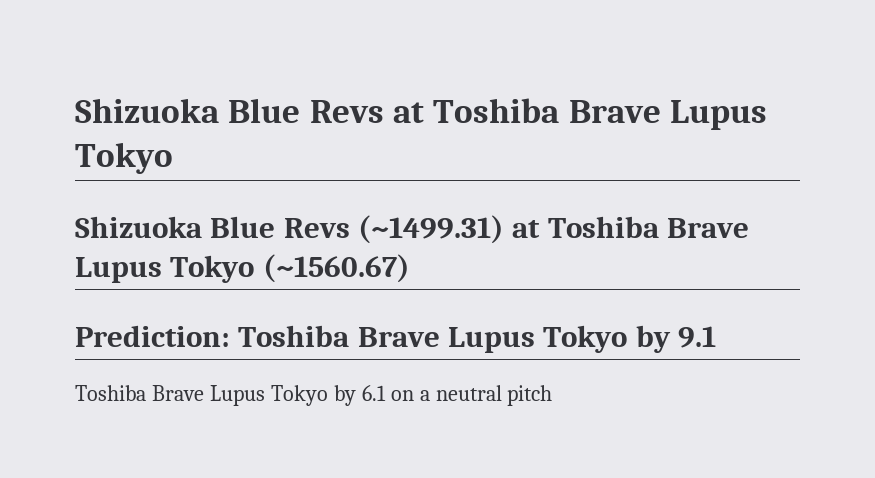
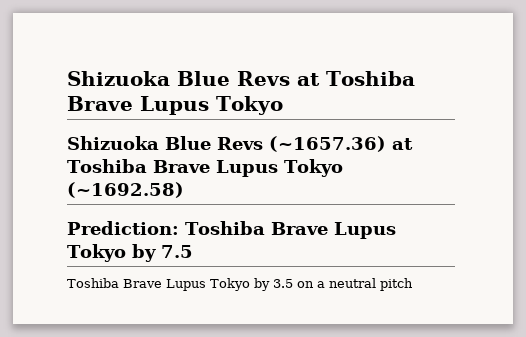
- Shizuoka Blue Revs (~1499.31) at Toshiba Brave Lupus Tokyo (~1560.67)
+ Shizuoka Blue Revs (~1657.36) at Toshiba Brave Lupus Tokyo (~1692.58)
- Prediction: Toshiba Brave Lupus Tokyo by 9.1
- Toshiba Brave Lupus Tokyo by 6.1 on a neutral pitch
+ Prediction: Toshiba Brave Lupus Tokyo by 7.5
+ Toshiba Brave Lupus Tokyo by 3.5 on a neutral pitch

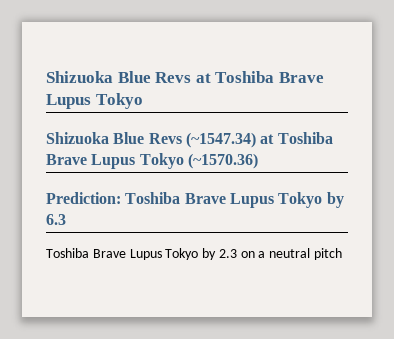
- Shizuoka Blue Revs (~1657.36) at Toshiba Brave Lupus Tokyo (~1692.58)
+ Shizuoka Blue Revs (~1547.34) at Toshiba Brave Lupus Tokyo (~1570.36)
- Prediction: Toshiba Brave Lupus Tokyo by 7.5
- Toshiba Brave Lupus Tokyo by 3.5 on a neutral pitch
+ Prediction: Toshiba Brave Lupus Tokyo by 6.3
+ Toshiba Brave Lupus Tokyo by 2.3 on a neutral pitch

